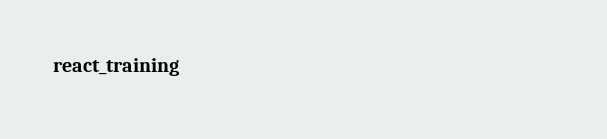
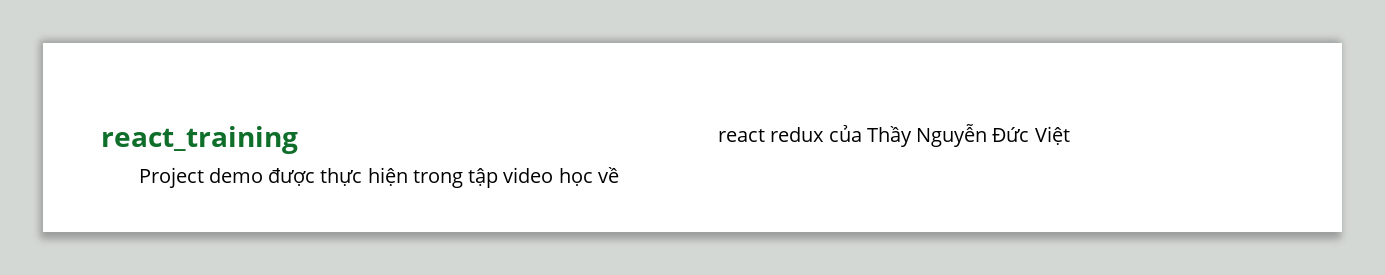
+ Project demo được thực hiện trong tập video học về react redux của Thầy Nguyễn Đức Việt

